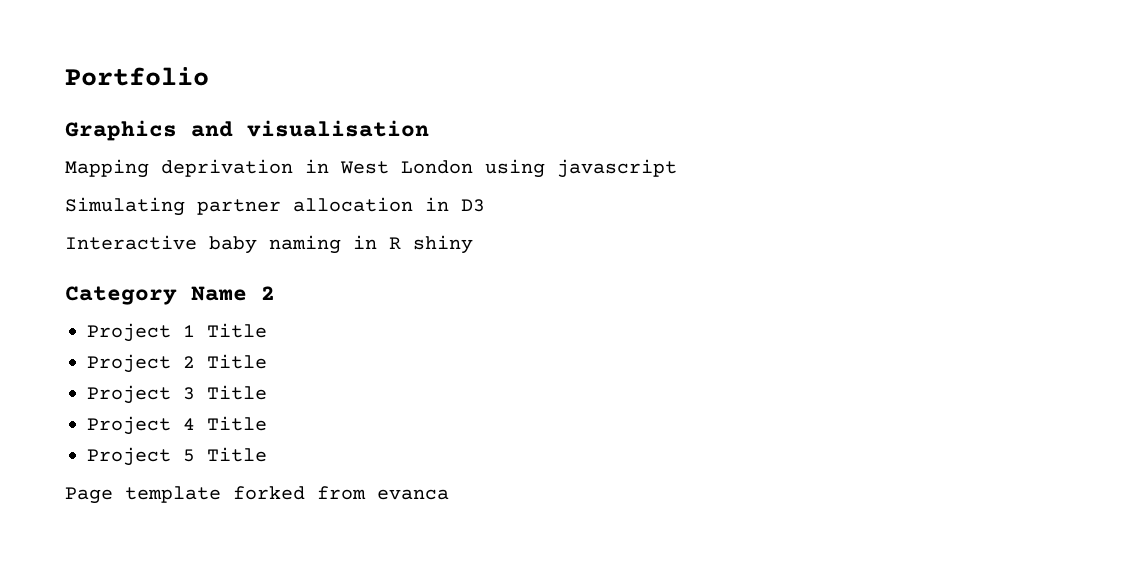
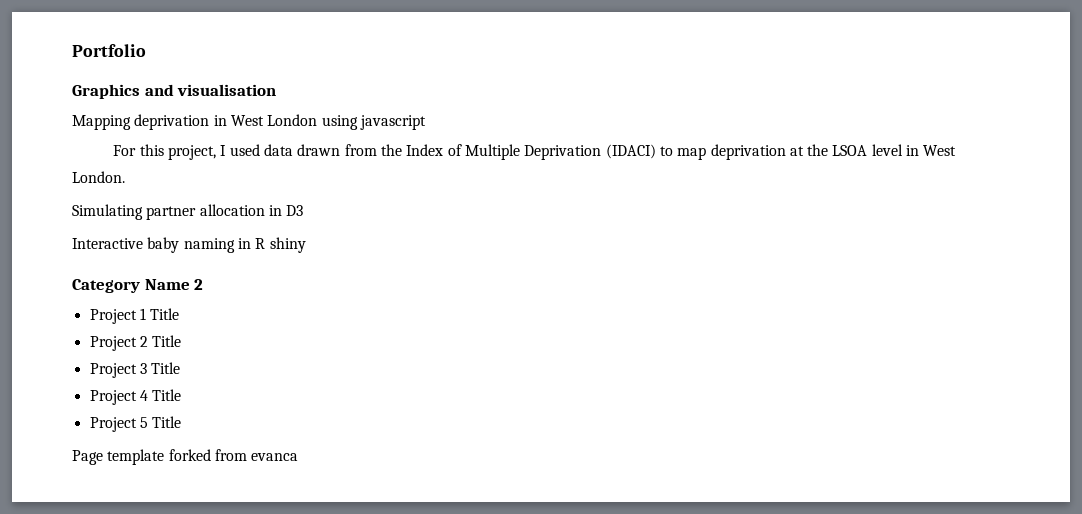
+ For this project, I used data drawn from the Index of Multiple Deprivation (IDACI) to map deprivation at the LSOA level in West London.

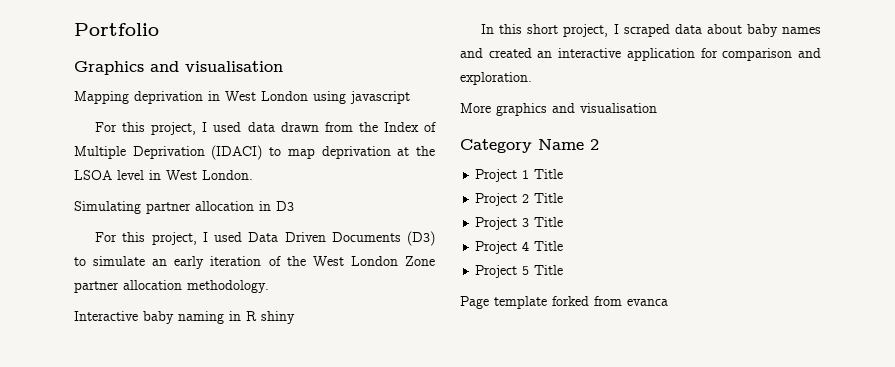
+ For this project, I used Data Driven Documents (D3) to simulate an early iteration of the West London Zone partner allocation methodology.
+ In this short project, I scraped data about baby names and created an interactive application for comparison and exploration.
+ More graphics and visualisation

